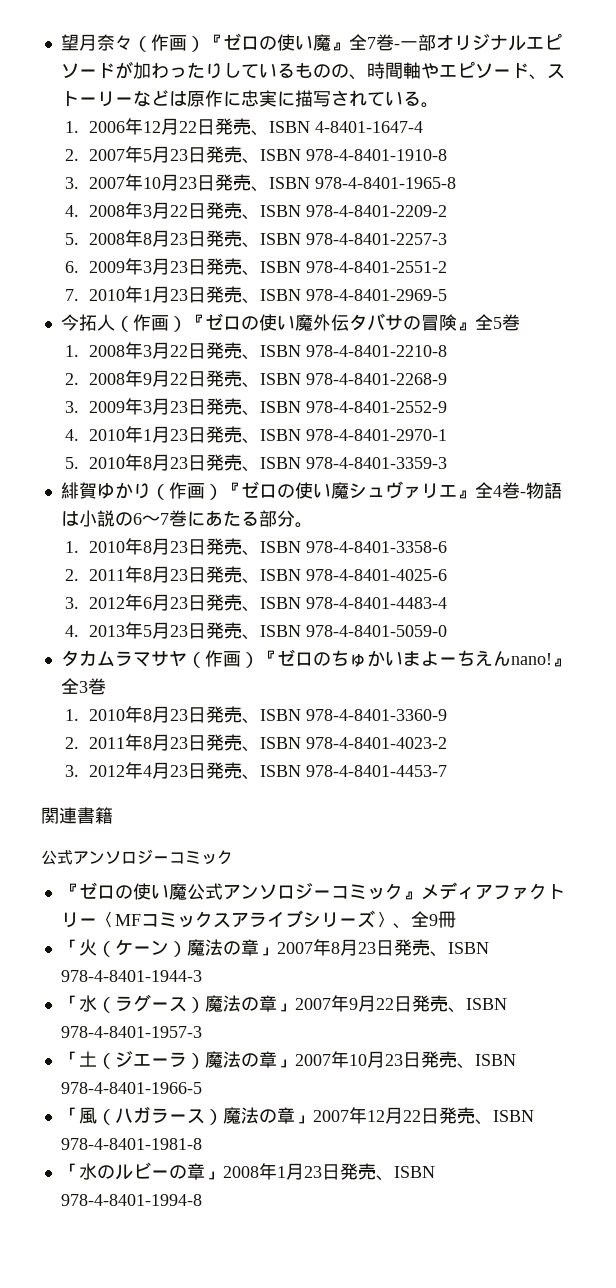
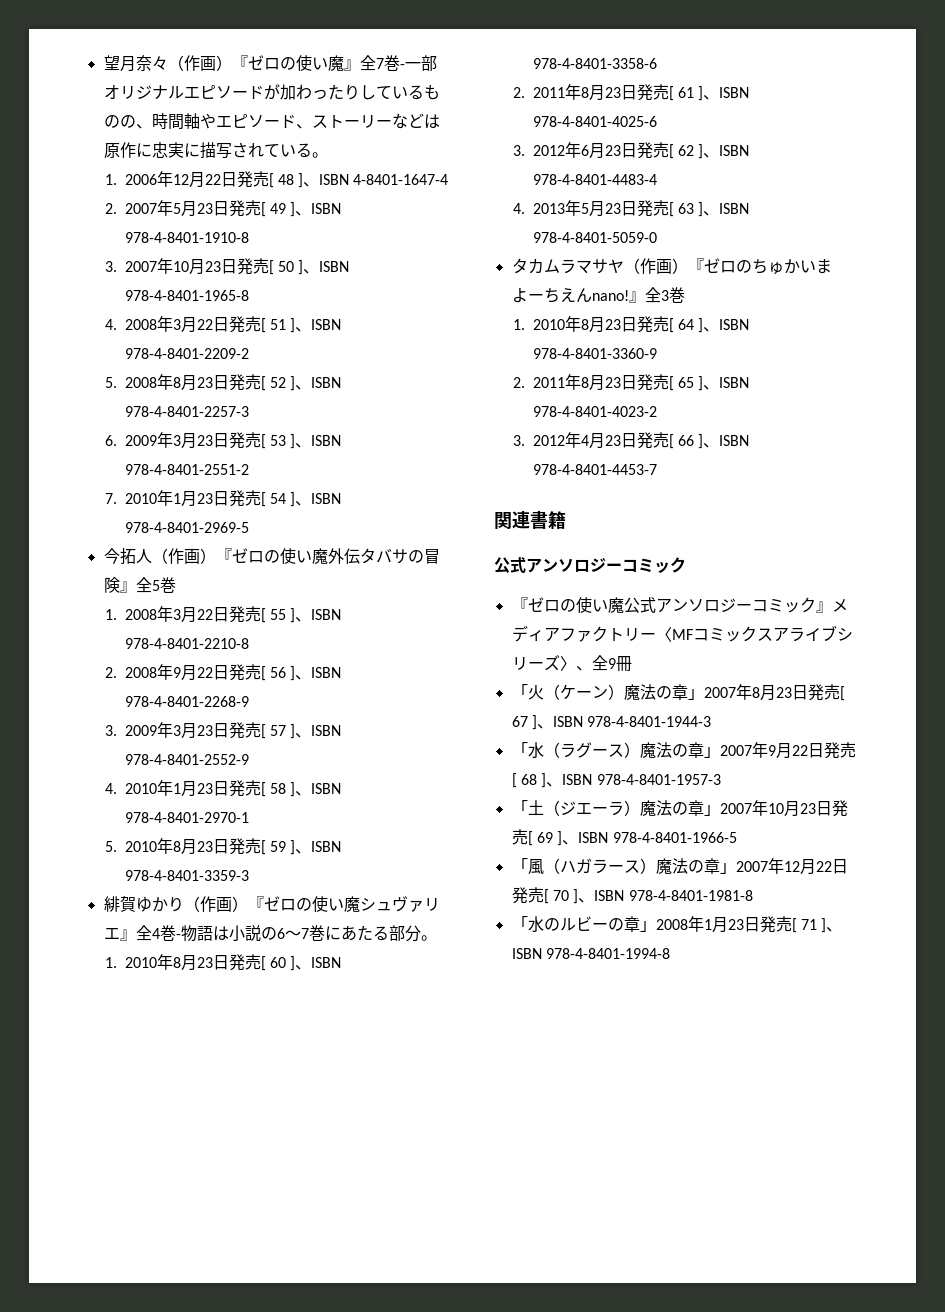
- 1. 2006年12月22日発売、ISBN 4-8401-1647-4
+ 1. 2006年12月22日発売[ 48 ]、ISBN 4-8401-1647-4
- 2. 2007年5月23日発売、ISBN 978-4-8401-1910-8
+ 2. 2007年5月23日発売[ 49 ]、ISBN 978-4-8401-1910-8
- 3. 2007年10月23日発売、ISBN 978-4-8401-1965-8
+ 3. 2007年10月23日発売[ 50 ]、ISBN 978-4-8401-1965-8
- 4. 2008年3月22日発売、ISBN 978-4-8401-2209-2
+ 4. 2008年3月22日発売[ 51 ]、ISBN 978-4-8401-2209-2
- 5. 2008年8月23日発売、ISBN 978-4-8401-2257-3
+ 5. 2008年8月23日発売[ 52 ]、ISBN 978-4-8401-2257-3
- 6. 2009年3月23日発売、ISBN 978-4-8401-2551-2
+ 6. 2009年3月23日発売[ 53 ]、ISBN 978-4-8401-2551-2
- 7. 2010年1月23日発売、ISBN 978-4-8401-2969-5
+ 7. 2010年1月23日発売[ 54 ]、ISBN 978-4-8401-2969-5
- 1. 2008年3月22日発売、ISBN 978-4-8401-2210-8
+ 1. 2008年3月22日発売[ 55 ]、ISBN 978-4-8401-2210-8
- 2. 2008年9月22日発売、ISBN 978-4-8401-2268-9
+ 2. 2008年9月22日発売[ 56 ]、ISBN 978-4-8401-2268-9
- 3. 2009年3月23日発売、ISBN 978-4-8401-2552-9
+ 3. 2009年3月23日発売[ 57 ]、ISBN 978-4-8401-2552-9
- 4. 2010年1月23日発売、ISBN 978-4-8401-2970-1
+ 4. 2010年1月23日発売[ 58 ]、ISBN 978-4-8401-2970-1
- 5. 2010年8月23日発売、ISBN 978-4-8401-3359-3
+ 5. 2010年8月23日発売[ 59 ]、ISBN 978-4-8401-3359-3
- 1. 2010年8月23日発売、ISBN 978-4-8401-3358-6
+ 1. 2010年8月23日発売[ 60 ]、ISBN 978-4-8401-3358-6
- 2. 2011年8月23日発売、ISBN 978-4-8401-4025-6
+ 2. 2011年8月23日発売[ 61 ]、ISBN 978-4-8401-4025-6
- 3. 2012年6月23日発売、ISBN 978-4-8401-4483-4
+ 3. 2012年6月23日発売[ 62 ]、ISBN 978-4-8401-4483-4
- 4. 2013年5月23日発売、ISBN 978-4-8401-5059-0
+ 4. 2013年5月23日発売[ 63 ]、ISBN 978-4-8401-5059-0
- 1. 2010年8月23日発売、ISBN 978-4-8401-3360-9
+ 1. 2010年8月23日発売[ 64 ]、ISBN 978-4-8401-3360-9
- 2. 2011年8月23日発売、ISBN 978-4-8401-4023-2
+ 2. 2011年8月23日発売[ 65 ]、ISBN 978-4-8401-4023-2
- 3. 2012年4月23日発売、ISBN 978-4-8401-4453-7
+ 3. 2012年4月23日発売[ 66 ]、ISBN 978-4-8401-4453-7
- 「火（ケーン）魔法の章」2007年8月23日発売、ISBN 978-4-8401-1944-3
+ 「火（ケーン）魔法の章」2007年8月23日発売[ 67 ]、ISBN 978-4-8401-1944-3
- 「水（ラグース）魔法の章」2007年9月22日発売、ISBN 978-4-8401-1957-3
+ 「水（ラグース）魔法の章」2007年9月22日発売[ 68 ]、ISBN 978-4-8401-1957-3
- 「土（ジエーラ）魔法の章」2007年10月23日発売、ISBN 978-4-8401-1966-5
+ 「土（ジエーラ）魔法の章」2007年10月23日発売[ 69 ]、ISBN 978-4-8401-1966-5
- 「風（ハガラース）魔法の章」2007年12月22日発売、ISBN 978-4-8401-1981-8
+ 「風（ハガラース）魔法の章」2007年12月22日発売[ 70 ]、ISBN 978-4-8401-1981-8
- 「水のルビーの章」2008年1月23日発売、ISBN 978-4-8401-1994-8
+ 「水のルビーの章」2008年1月23日発売[ 71 ]、ISBN 978-4-8401-1994-8

